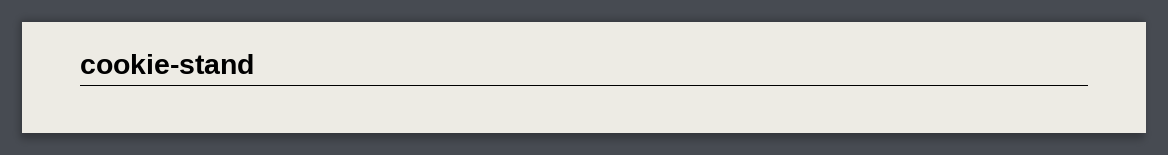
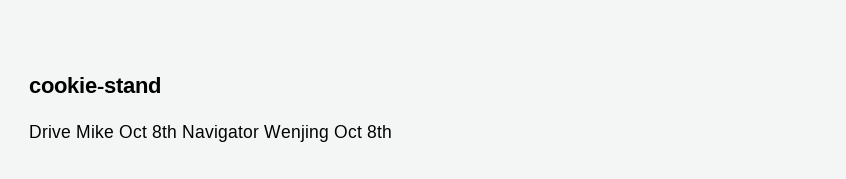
+ Drive Mike Oct 8th Navigator Wenjing Oct 8th

